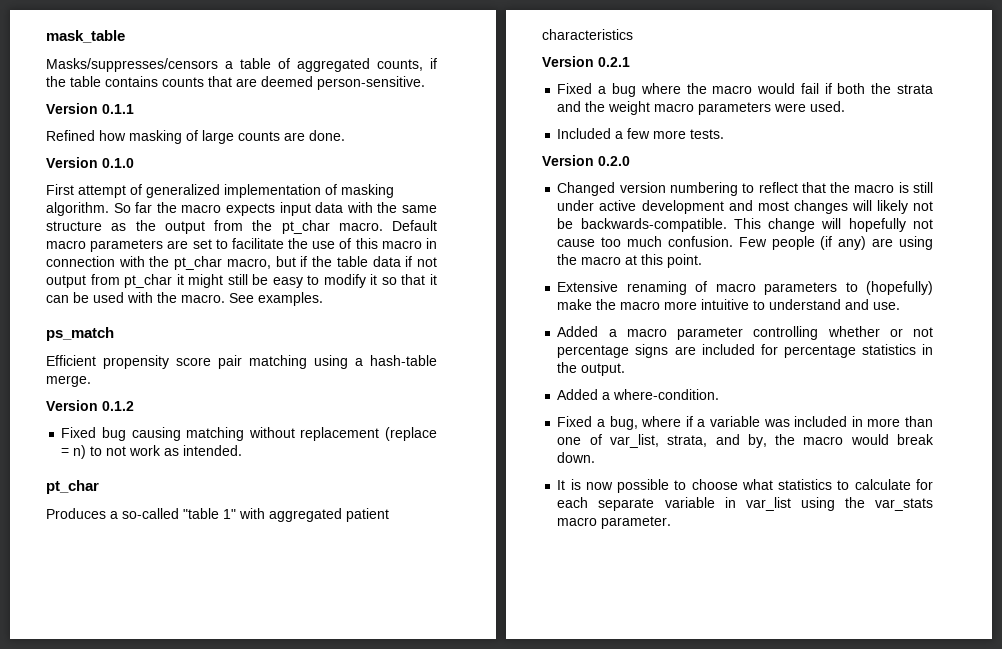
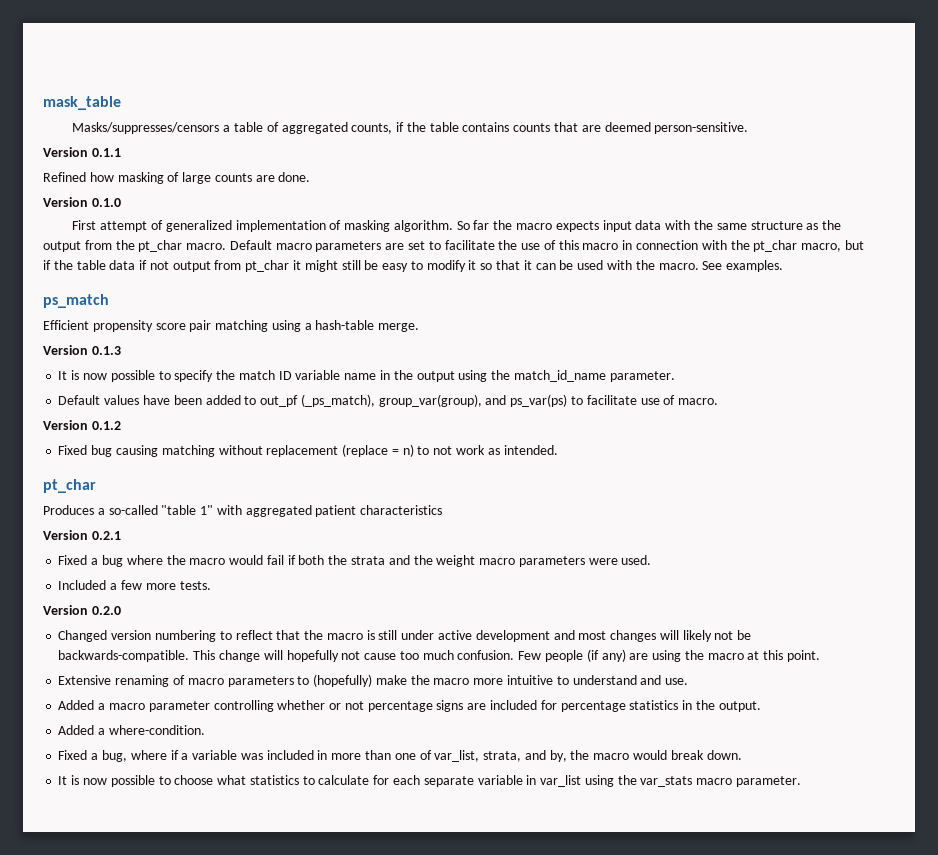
+ Version 0.1.3
+ It is now possible to specify the match ID variable name in the output using the match_id_name parameter.
+ Default values have been added to out_pf (_ps_match), group_var(group), and ps_var(ps) to facilitate use of macro.

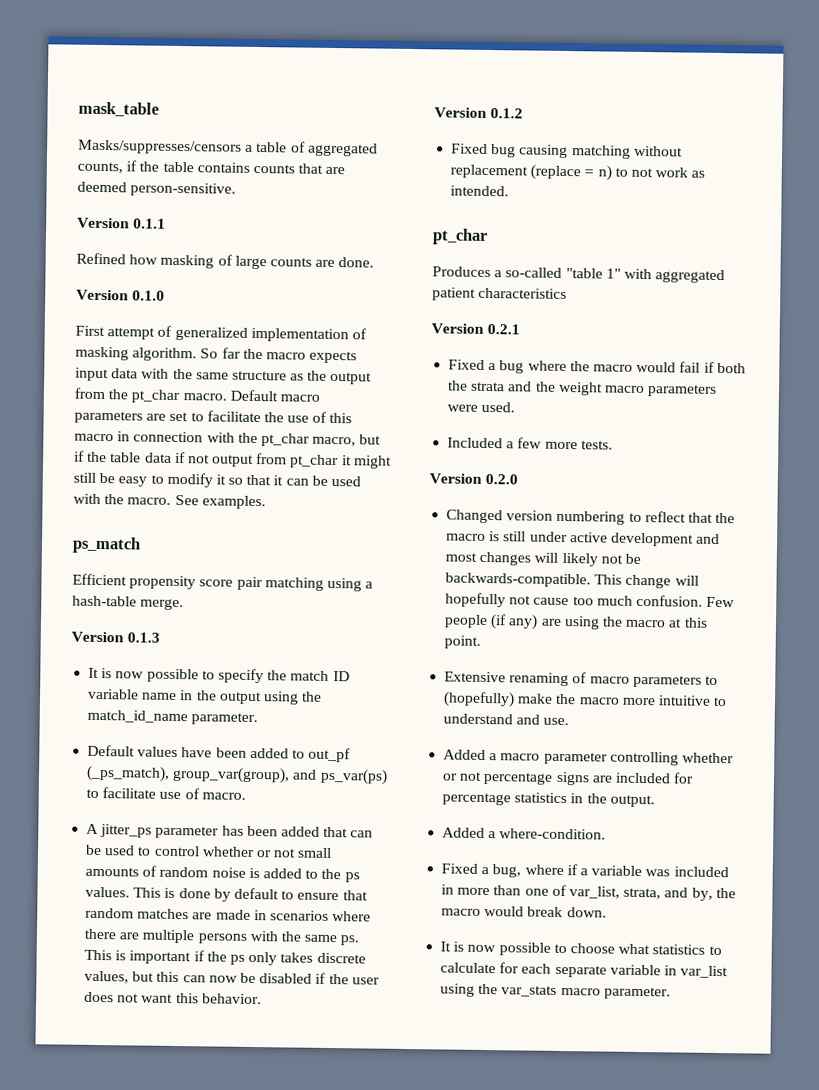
+ A jitter_ps parameter has been added that can be used to control whether or not small amounts of random noise is added to the ps values. This is done by default to ensure that random matches are made in scenarios where there are multiple persons with the same ps. This is important if the ps only takes discrete values, but this can now be disabled if the user does not want this behavior.

